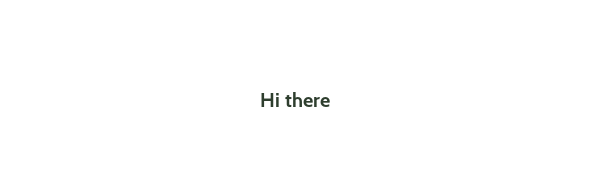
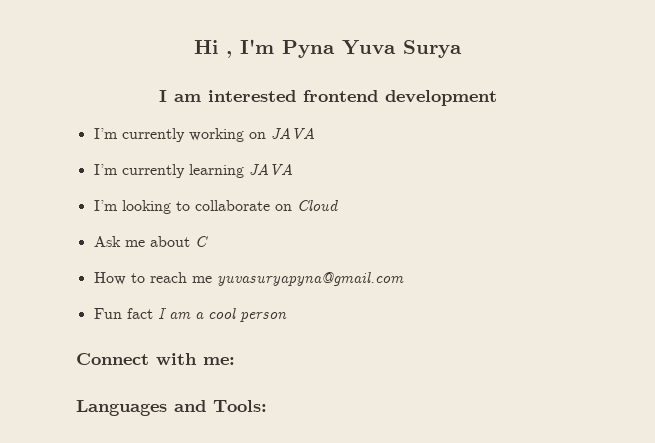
- Hi there
+ Hi , I'm Pyna Yuva Surya
+ I am interested frontend development
+ I’m currently working on JAVA
+ I’m currently learning JAVA
+ I’m looking to collaborate on Cloud
+ Ask me about C
+ How to reach me yuvasuryapyna@gmail.com
+ Fun fact I am a cool person
+ Connect with me:
+ Languages and Tools:

